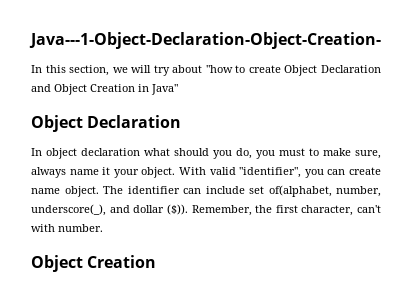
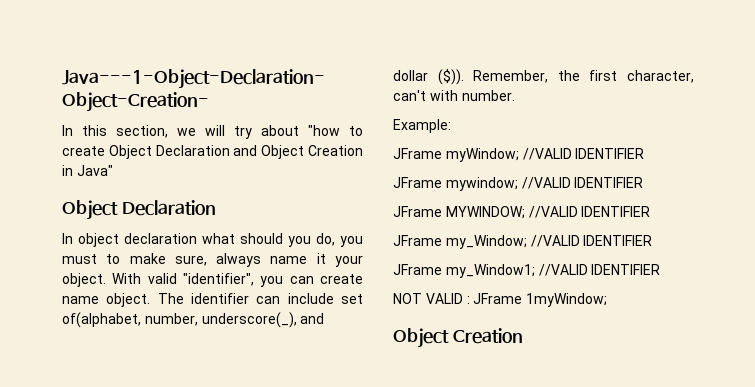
+ Example:
+ JFrame myWindow; //VALID IDENTIFIER
+ JFrame mywindow; //VALID IDENTIFIER
+ JFrame MYWINDOW; //VALID IDENTIFIER
+ JFrame my_Window; //VALID IDENTIFIER
+ JFrame my_Window1; //VALID IDENTIFIER
+ NOT VALID : JFrame 1myWindow;

